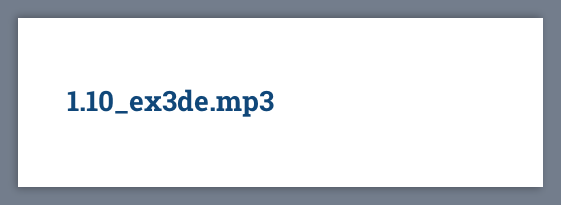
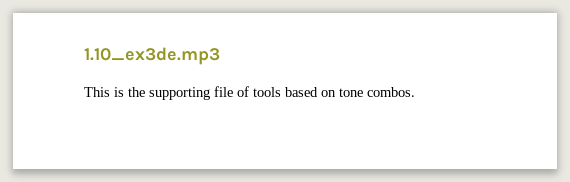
+ This is the supporting file of tools based on tone combos.

